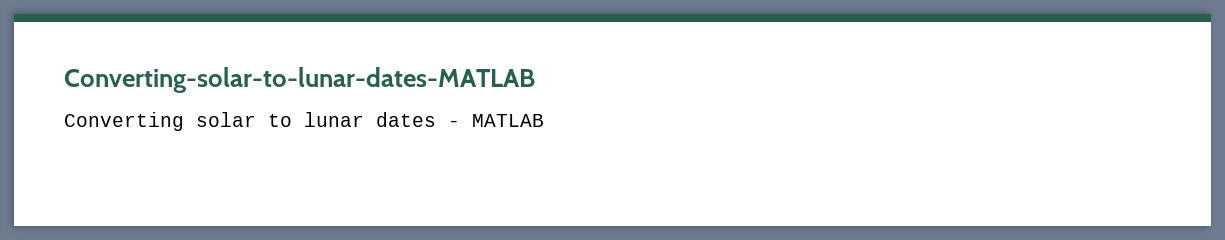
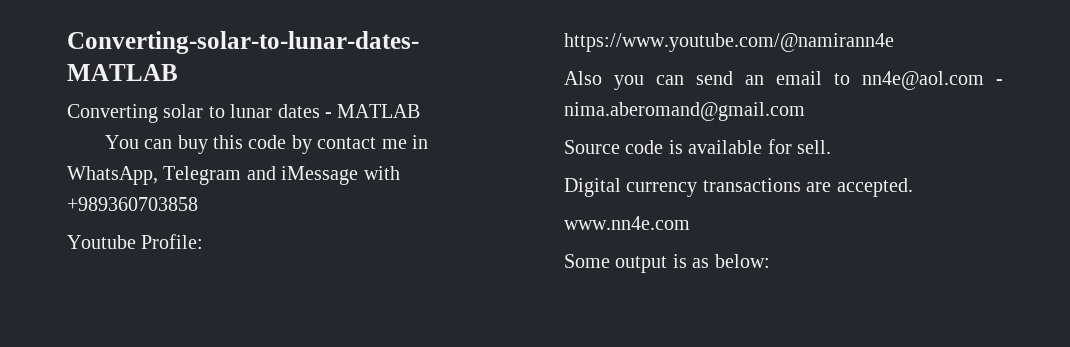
+ You can buy this code by contact me in WhatsApp, Telegram and iMessage with +989360703858
+ Youtube Profile: https://www.youtube.com/@namirann4e
+ Also you can send an email to nn4e@aol.com - nima.aberomand@gmail.com
+ Source code is available for sell.
+ Digital currency transactions are accepted.
+ www.nn4e.com
+ Some output is as below:

